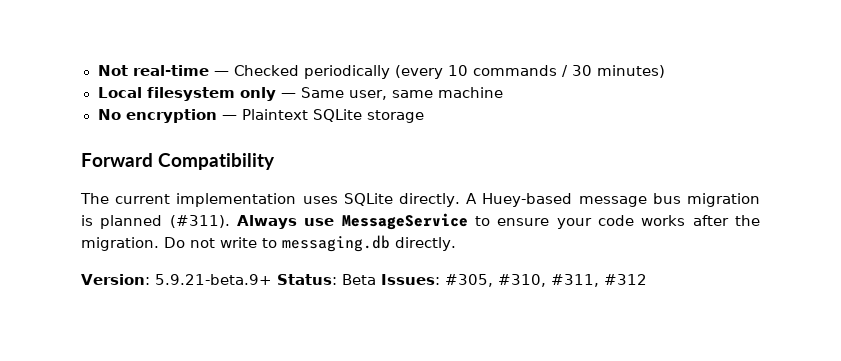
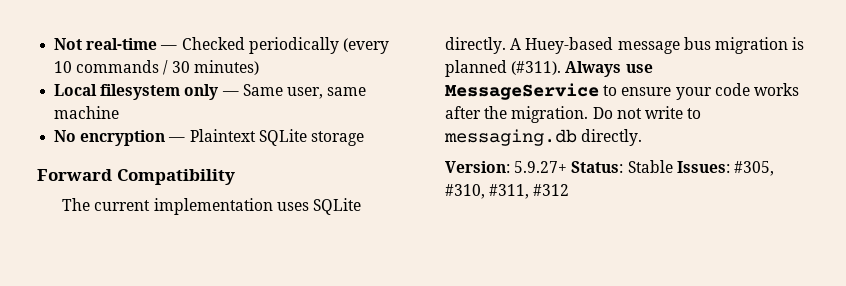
- Version: 5.9.21-beta.9+ Status: Beta Issues: #305, #310, #311, #312
+ Version: 5.9.27+ Status: Stable Issues: #305, #310, #311, #312

